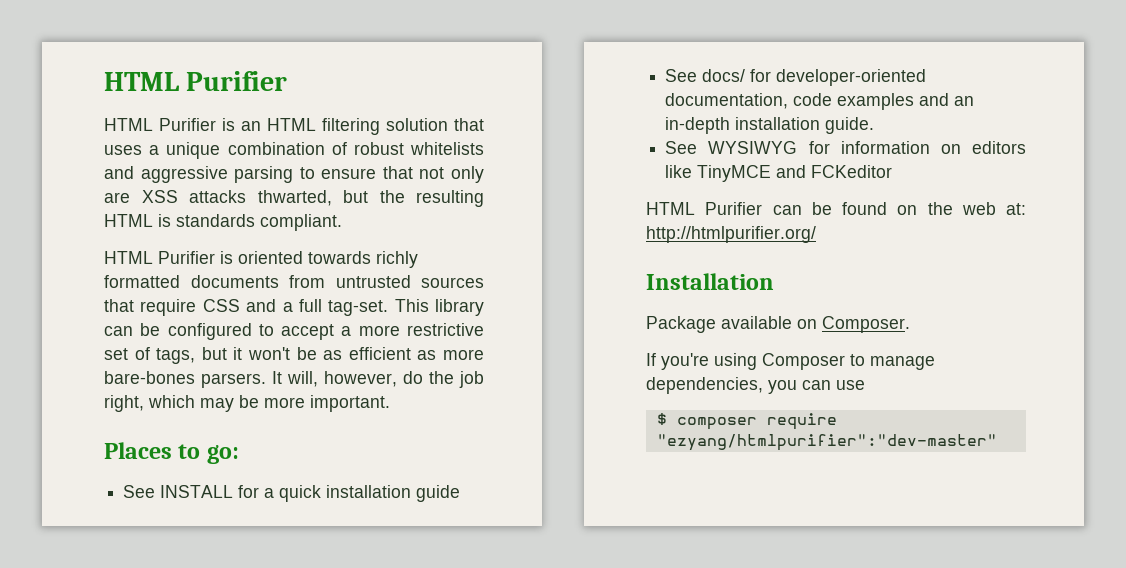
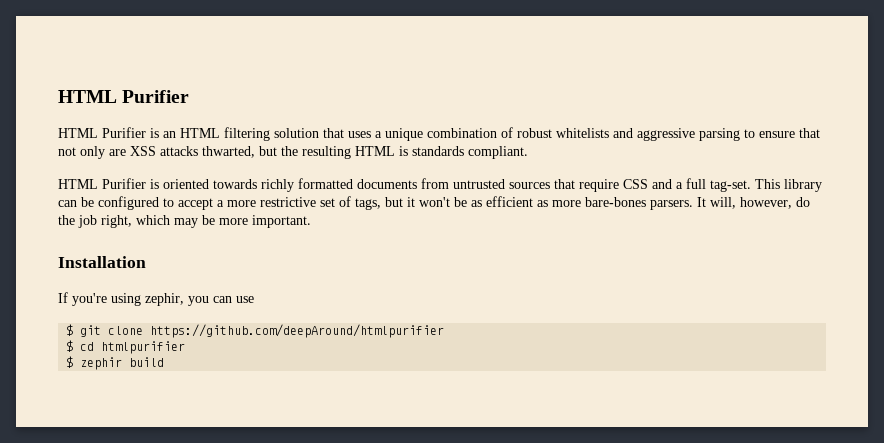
- Places to go:
- See INSTALL for a quick installation guide
- See docs/ for developer-oriented documentation, code examples and an in-depth installation guide.
- See WYSIWYG for information on editors like TinyMCE and FCKeditor
- HTML Purifier can be found on the web at: http://htmlpurifier.org/
  Installation
- Package available on Composer.
- If you're using Composer to manage dependencies, you can use
+ If you're using zephir, you can use
- $ composer require "ezyang/htmlpurifier":"dev-master"
+ $ git clone https://github.com/deepAround/htmlpurifier
+ $ cd htmlpurifier
+ $ zephir build

